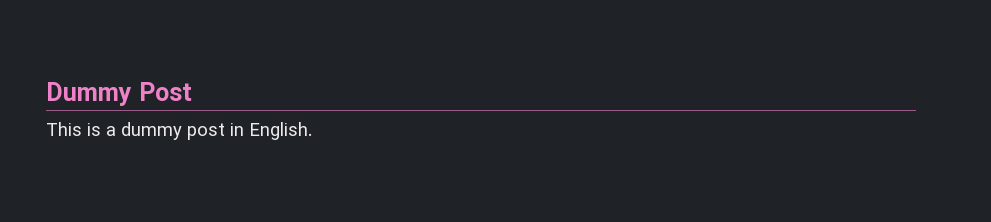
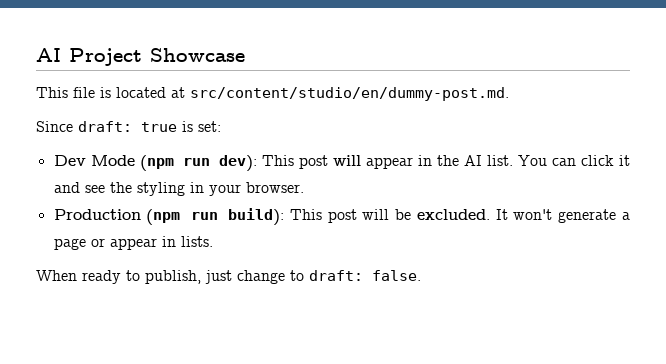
- Dummy Post
- This is a dummy post in English.
+ AI Project Showcase
+ This file is located at src/content/studio/en/dummy-post.md.
+ Since draft: true is set:
+ Dev Mode (npm run dev): This post will appear in the AI list. You can click it and see the styling in your browser.
+ Production (npm run build): This post will be excluded. It won't generate a page or appear in lists.
+ When ready to publish, just change to draft: false.

